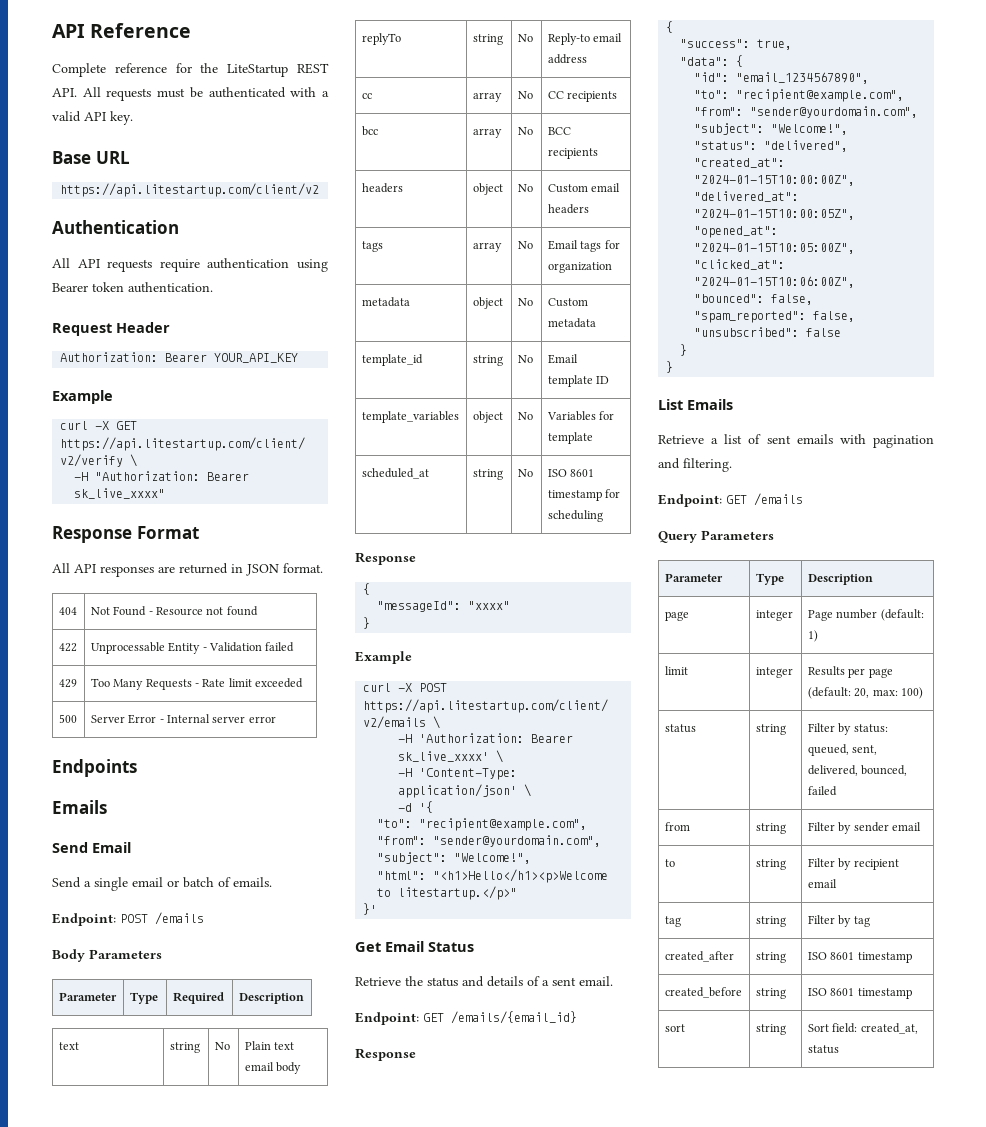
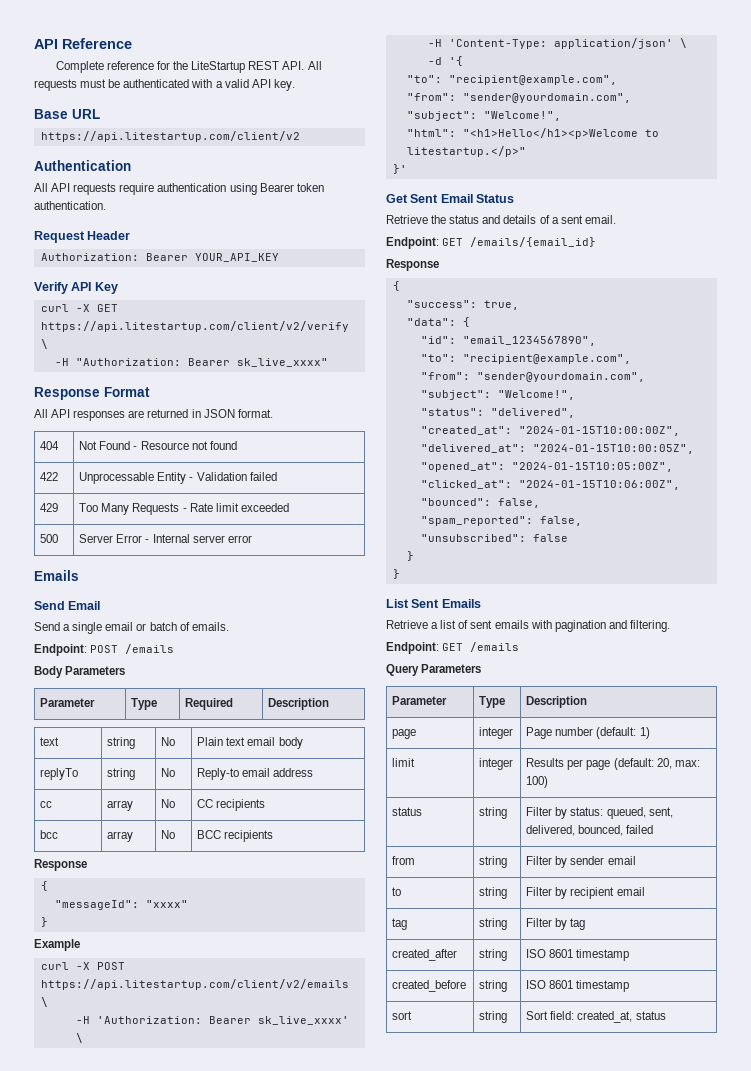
  Authorization: Bearer YOUR_API_KEY
- Example
+ Verify API Key
- Endpoints
- headers | object | No | Custom email headers
- tags | array | No | Email tags for organization
- metadata | object | No | Custom metadata
- template_id | string | No | Email template ID
- template_variables | object | No | Variables for template
- scheduled_at | string | No | ISO 8601 timestamp for scheduling
- Get Email Status
+ Get Sent Email Status
- List Emails
+ List Sent Emails

